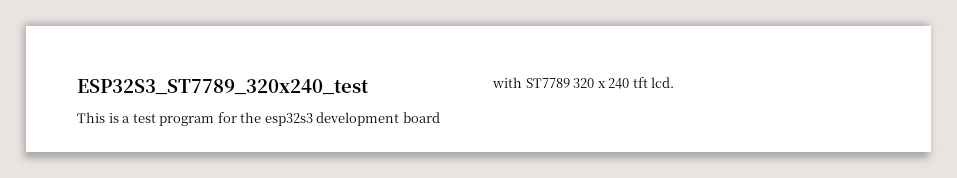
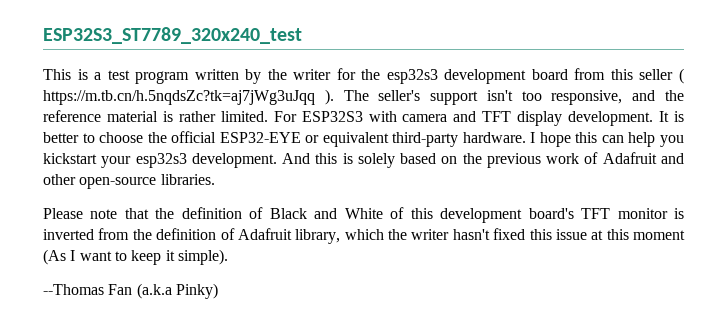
- This is a test program for the esp32s3 development board with ST7789 320 x 240 tft lcd.
+ This is a test program written by the writer for the esp32s3 development board from this seller ( https://m.tb.cn/h.5nqdsZc?tk=aj7jWg3uJqq ). The seller's support isn't too responsive, and the reference material is rather limited. For ESP32S3 with camera and TFT display development. It is better to choose the official ESP32-EYE or equivalent third-party hardware. I hope this can help you kickstart your esp32s3 development. And this is solely based on the previous work of Adafruit and other open-source libraries.
+ Please note that the definition of Black and White of this development board's TFT monitor is inverted from the definition of Adafruit library, which the writer hasn't fixed this issue at this moment (As I want to keep it simple).
+ --Thomas Fan (a.k.a Pinky)

